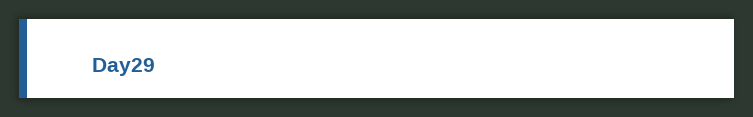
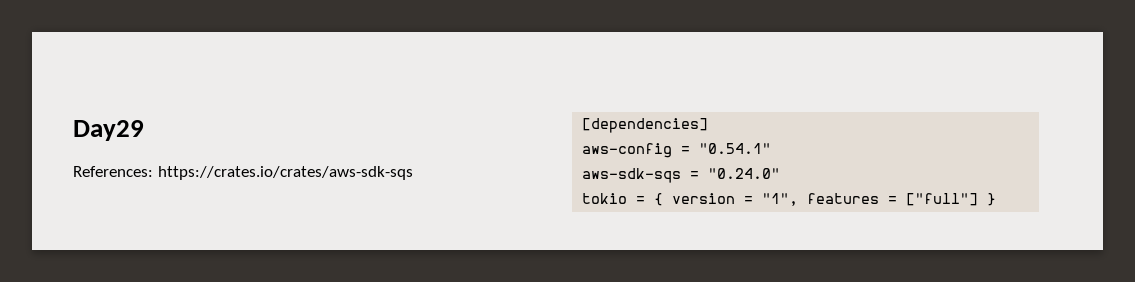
+ References: https://crates.io/crates/aws-sdk-sqs
+ [dependencies]
+ aws-config = "0.54.1"
+ aws-sdk-sqs = "0.24.0"
+ tokio = { version = "1", features = ["full"] }

